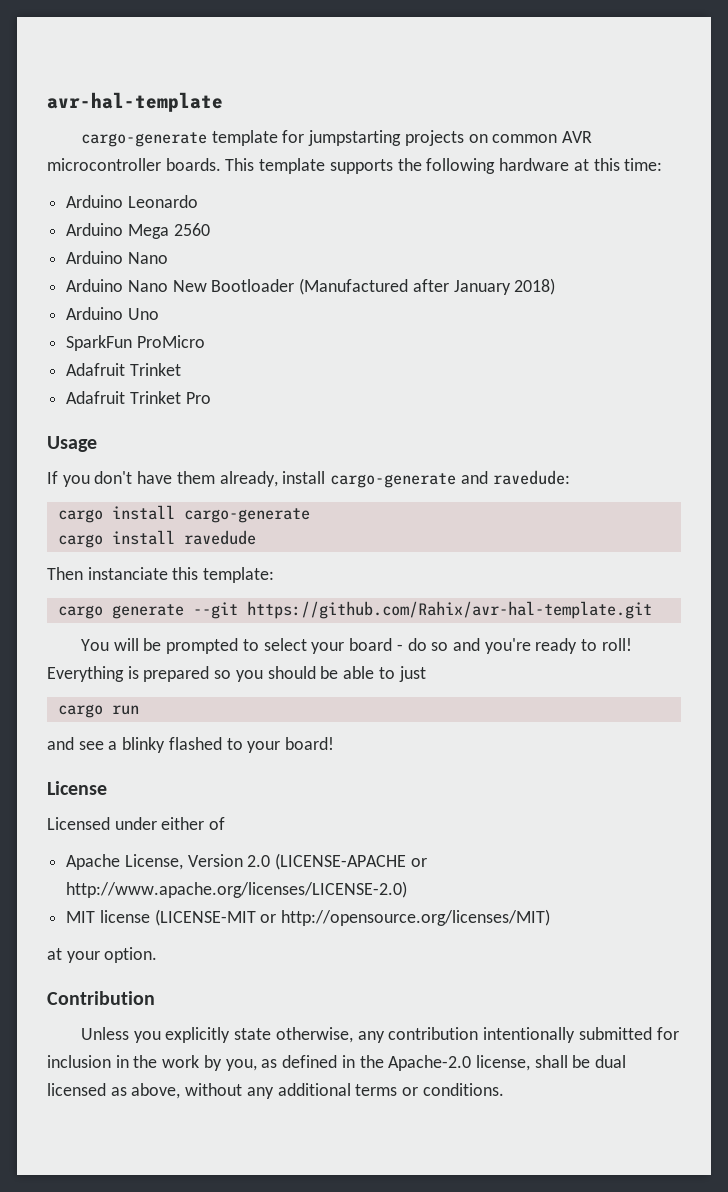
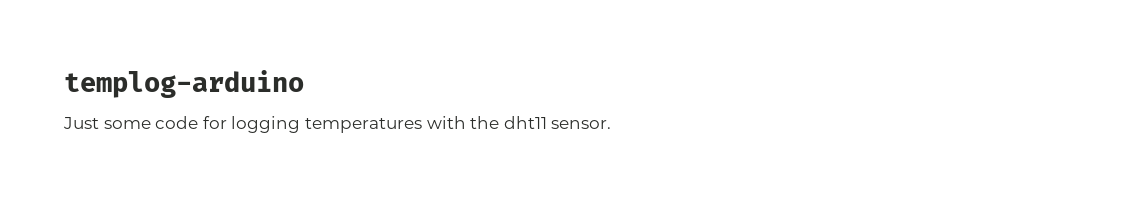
- avr-hal-template
- cargo-generate template for jumpstarting projects on common AVR microcontroller boards. This template supports the following hardware at this time:
- Arduino Leonardo
- Arduino Mega 2560
- Arduino Nano
- Arduino Nano New Bootloader (Manufactured after January 2018)
- Arduino Uno
- SparkFun ProMicro
- Adafruit Trinket
- Adafruit Trinket Pro
- Usage
- If you don't have them already, install cargo-generate and ravedude:
- cargo install cargo-generate
- cargo install ravedude
- Then instanciate this template:
- cargo generate --git https://github.com/Rahix/avr-hal-template.git
- You will be prompted to select your board - do so and you're ready to roll! Everything is prepared so you should be able to just
- cargo run
- and see a blinky flashed to your board!
- License
- Licensed under either of
- Apache License, Version 2.0 (LICENSE-APACHE or http://www.apache.org/licenses/LICENSE-2.0)
- MIT license (LICENSE-MIT or http://opensource.org/licenses/MIT)
- at your option.
- Contribution
- Unless you explicitly state otherwise, any contribution intentionally submitted for inclusion in the work by you, as defined in the Apache-2.0 license, shall be dual licensed as above, without any additional terms or conditions.
+ templog-arduino
+ Just some code for logging temperatures with the dht11 sensor.

